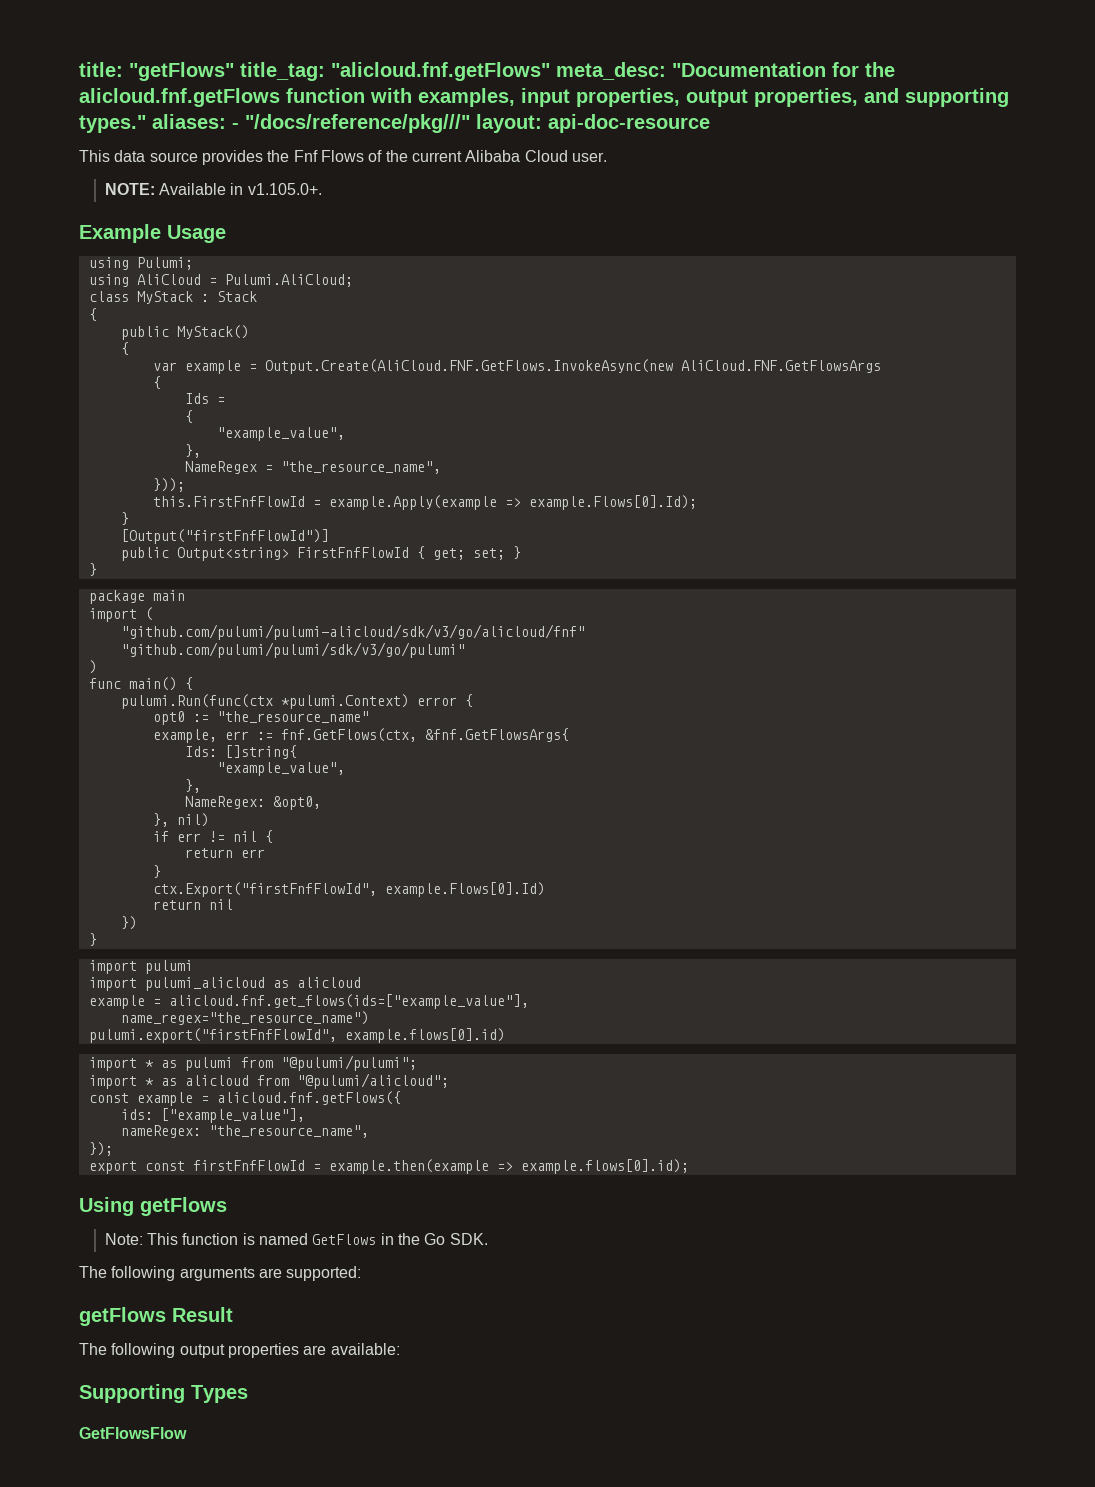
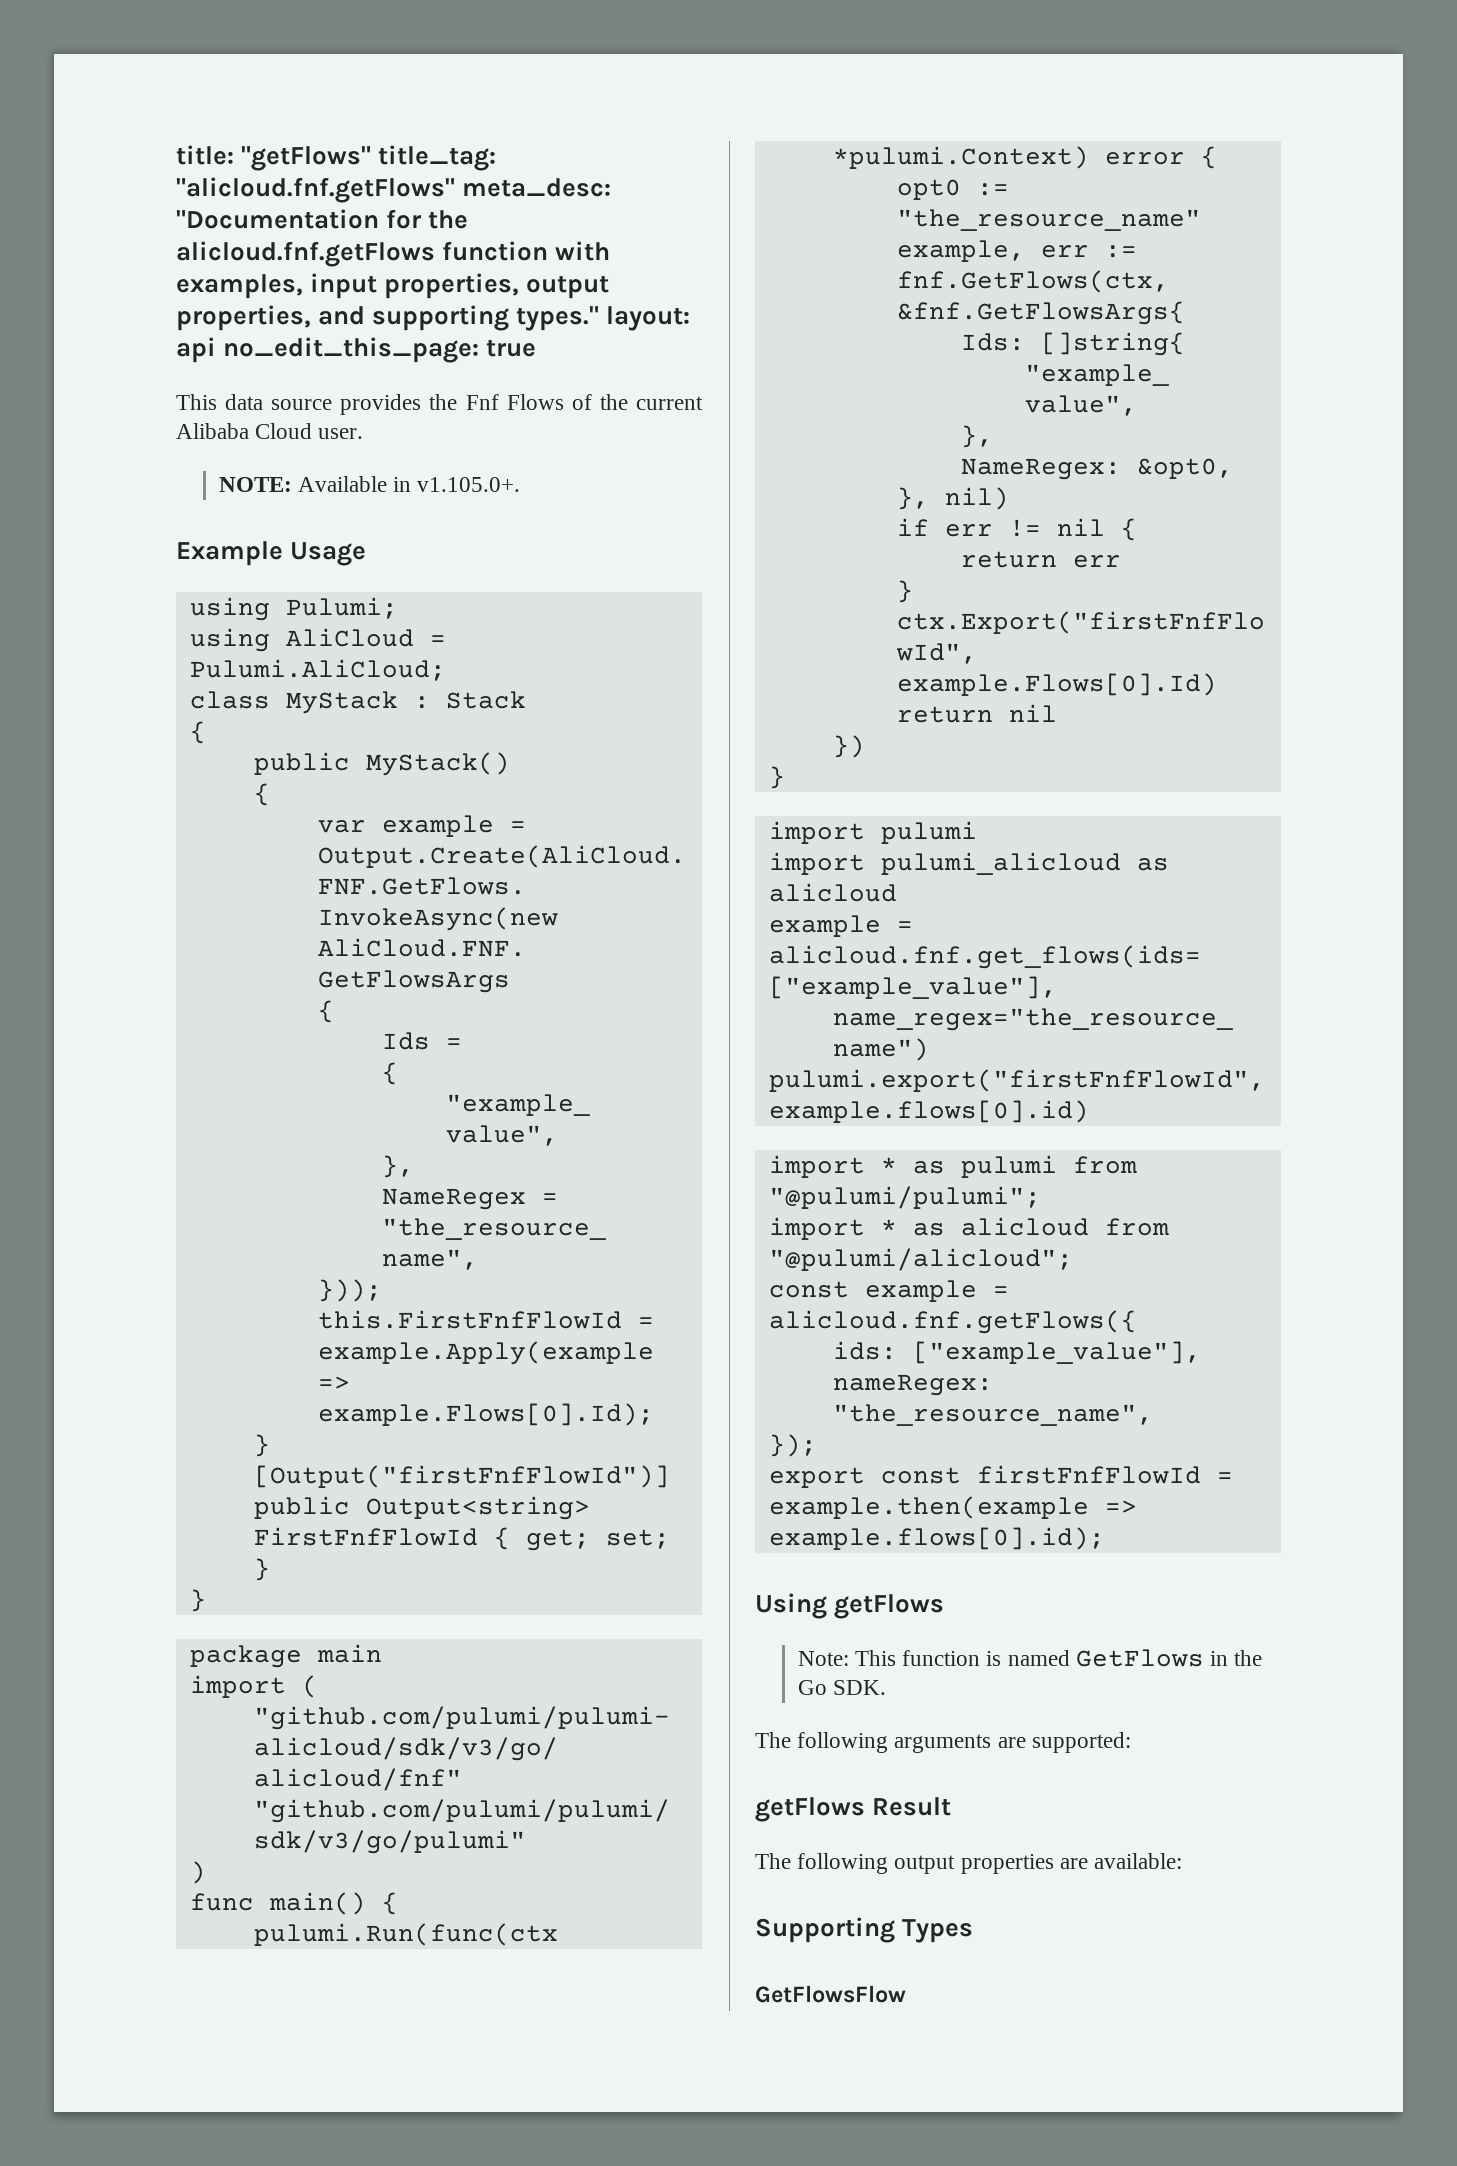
- title: "getFlows" title_tag: "alicloud.fnf.getFlows" meta_desc: "Documentation for the alicloud.fnf.getFlows function with examples, input properties, output properties, and supporting types." aliases: - "/docs/reference/pkg///" layout: api-doc-resource
+ title: "getFlows" title_tag: "alicloud.fnf.getFlows" meta_desc: "Documentation for the alicloud.fnf.getFlows function with examples, input properties, output properties, and supporting types." layout: api no_edit_this_page: true

